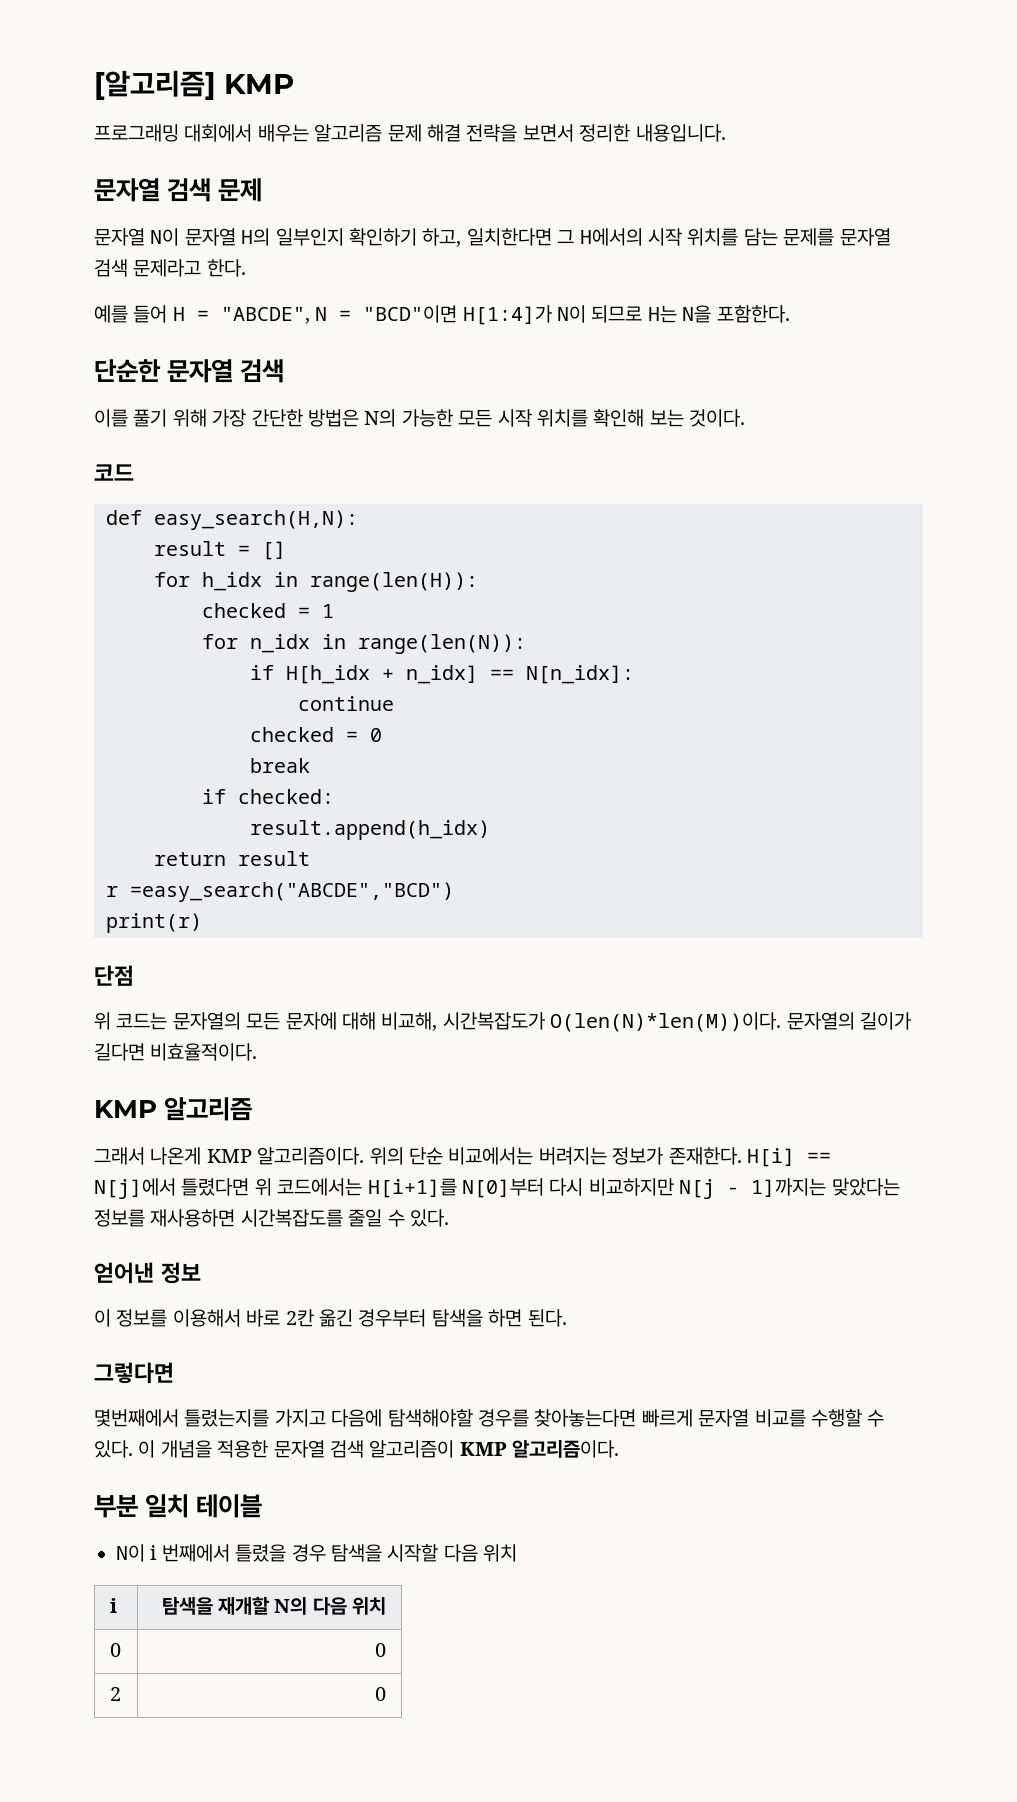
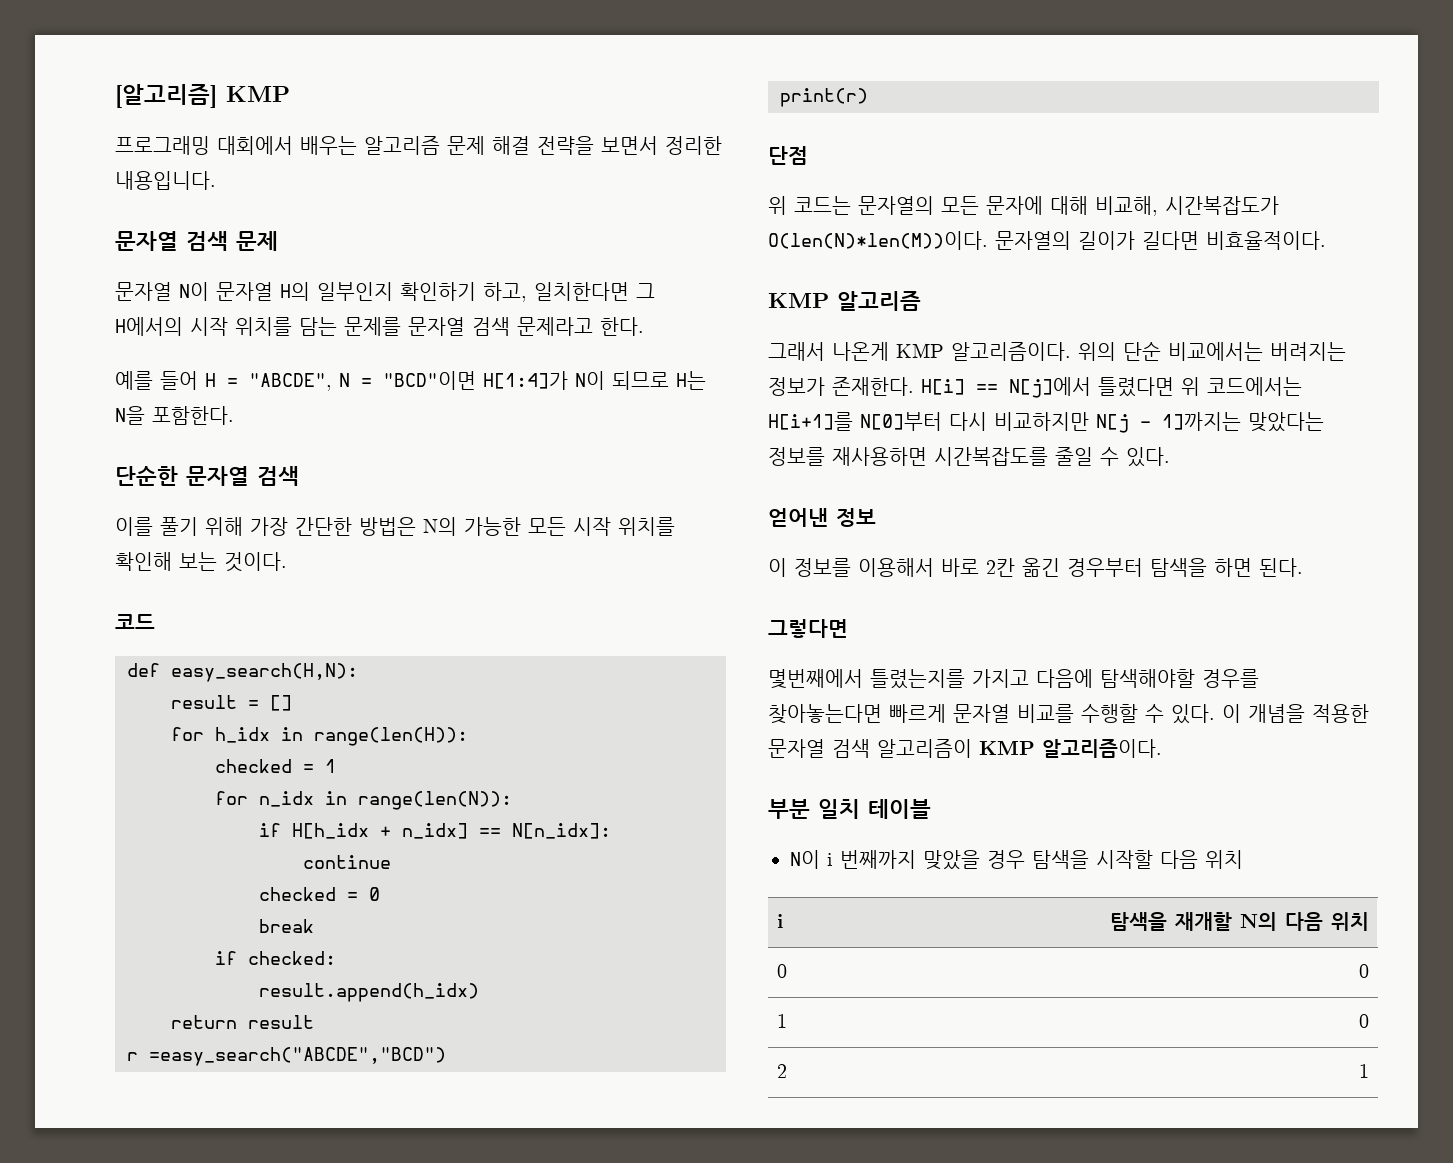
- N이 i 번째에서 틀렸을 경우 탐색을 시작할 다음 위치
+ N이 i 번째까지 맞았을 경우 탐색을 시작할 다음 위치
+ 1 | 0
- 2 | 0
+ 2 | 1

